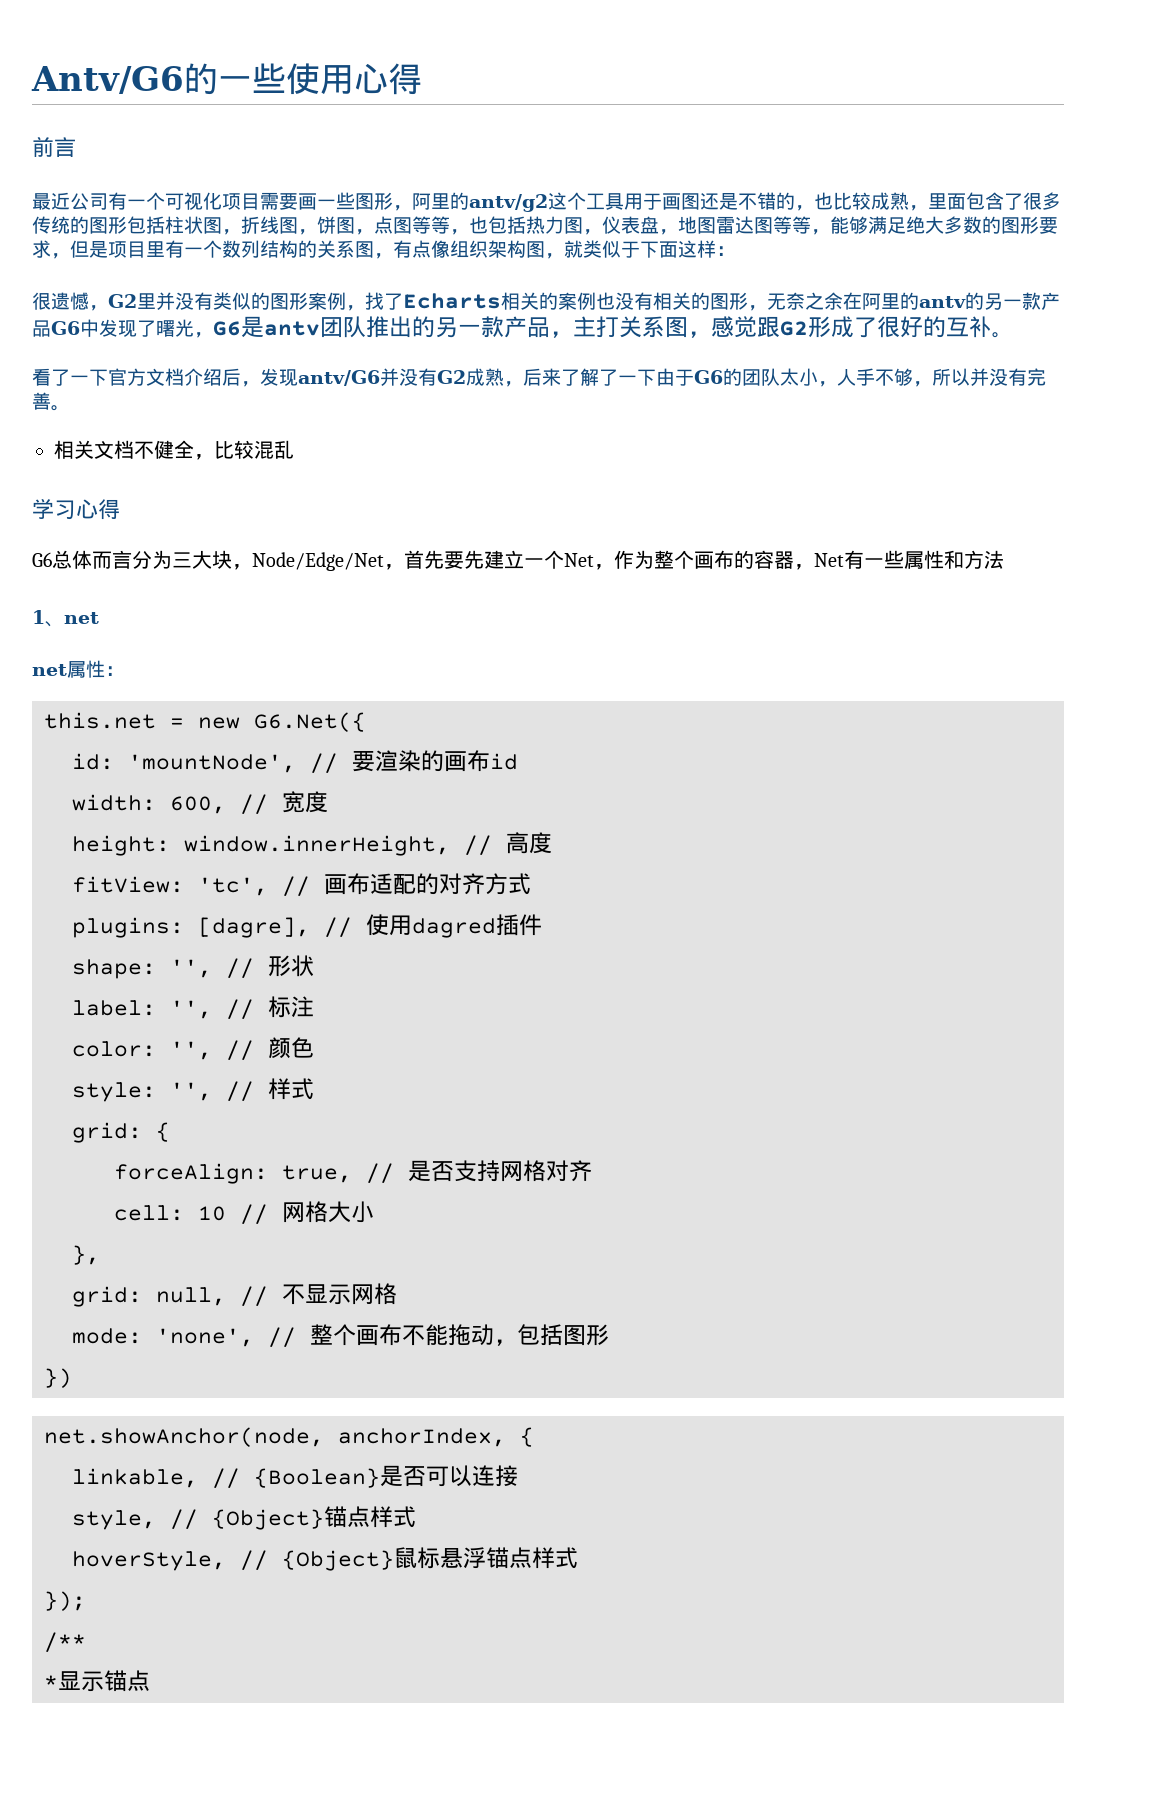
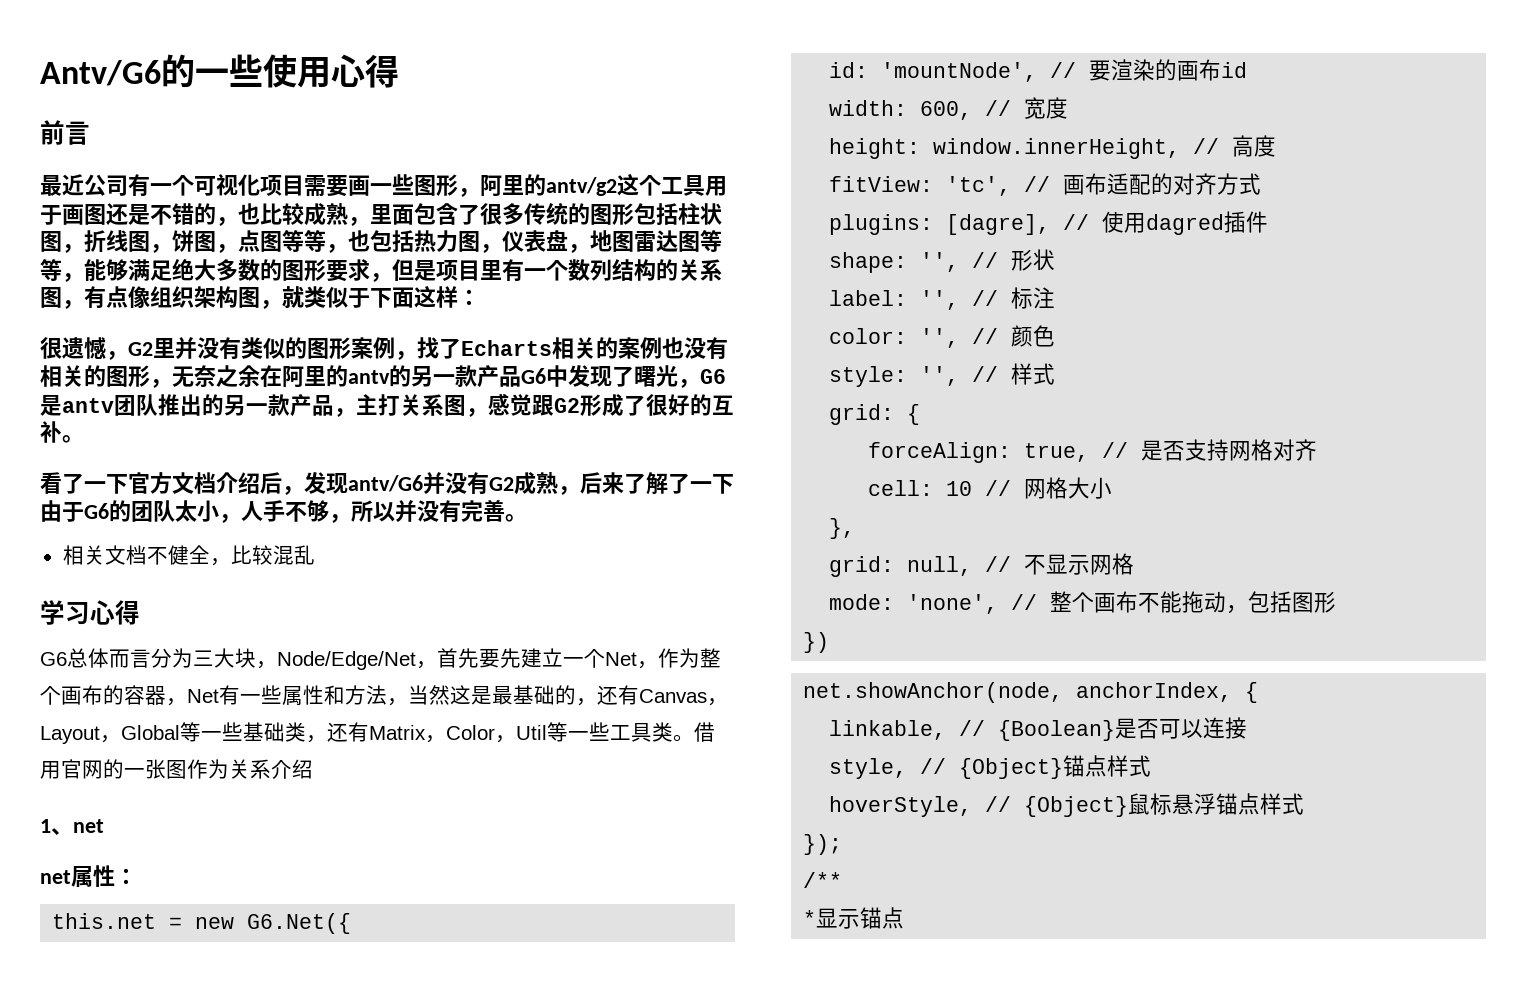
- G6总体而言分为三大块，Node/Edge/Net，首先要先建立一个Net，作为整个画布的容器，Net有一些属性和方法
+ G6总体而言分为三大块，Node/Edge/Net，首先要先建立一个Net，作为整个画布的容器，Net有一些属性和方法，当然这是最基础的，还有Canvas，Layout，Global等一些基础类，还有Matrix，Color，Util等一些工具类。借用官网的一张图作为关系介绍

